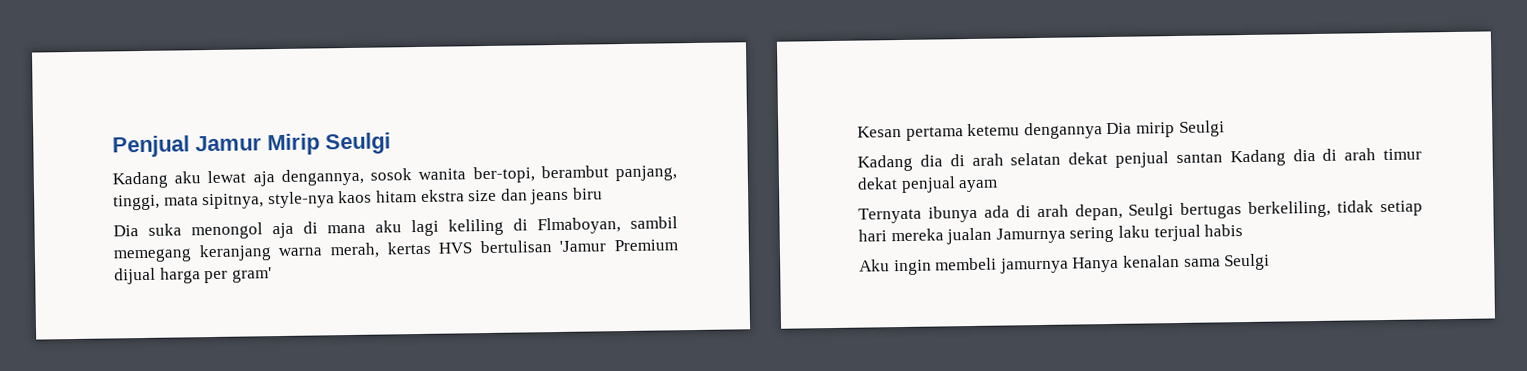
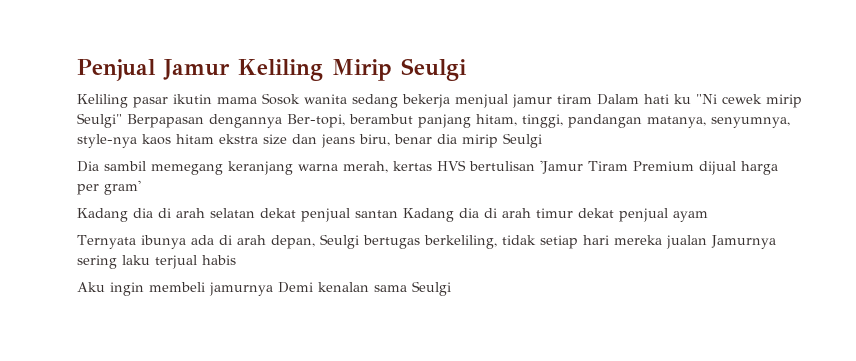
- Penjual Jamur Mirip Seulgi
+ Penjual Jamur Keliling Mirip Seulgi
- Kadang aku lewat aja dengannya, sosok wanita ber-topi, berambut panjang, tinggi, mata sipitnya, style-nya kaos hitam ekstra size dan jeans biru
- Dia suka menongol aja di mana aku lagi keliling di Flmaboyan, sambil memegang keranjang warna merah, kertas HVS bertulisan 'Jamur Premium dijual harga per gram'
+ Keliling pasar ikutin mama Sosok wanita sedang bekerja menjual jamur tiram Dalam hati ku "Ni cewek mirip Seulgi" Berpapasan dengannya Ber-topi, berambut panjang hitam, tinggi, pandangan matanya, senyumnya, style-nya kaos hitam ekstra size dan jeans biru, benar dia mirip Seulgi
+ Dia sambil memegang keranjang warna merah, kertas HVS bertulisan 'Jamur Tiram Premium dijual harga per gram'
- Kesan pertama ketemu dengannya Dia mirip Seulgi
- Aku ingin membeli jamurnya Hanya kenalan sama Seulgi
+ Aku ingin membeli jamurnya Demi kenalan sama Seulgi

